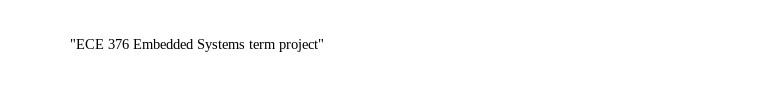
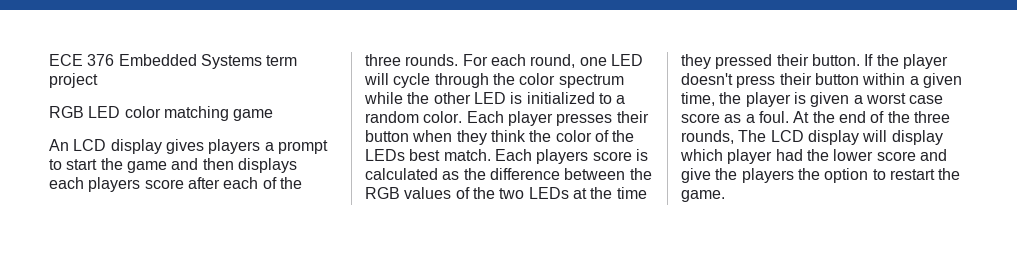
- "ECE 376 Embedded Systems term project"
+ ECE 376 Embedded Systems term project
+ RGB LED color matching game
+ An LCD display gives players a prompt to start the game and then displays each players score after each of the three rounds. For each round, one LED will cycle through the color spectrum while the other LED is initialized to a random color. Each player presses their button when they think the color of the LEDs best match. Each players score is calculated as the difference between the RGB values of the two LEDs at the time they pressed their button. If the player doesn't press their button within a given time, the player is given a worst case score as a foul. At the end of the three rounds, The LCD display will display which player had the lower score and give the players the option to restart the game.

